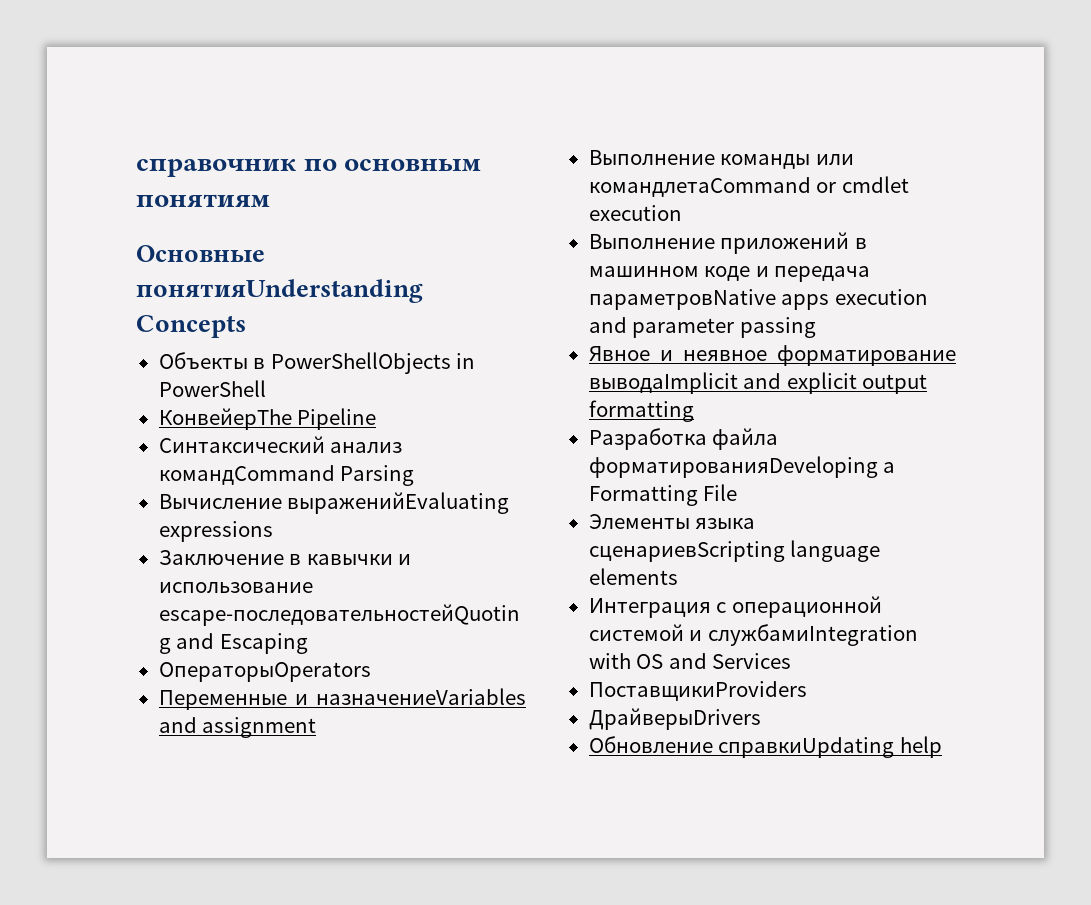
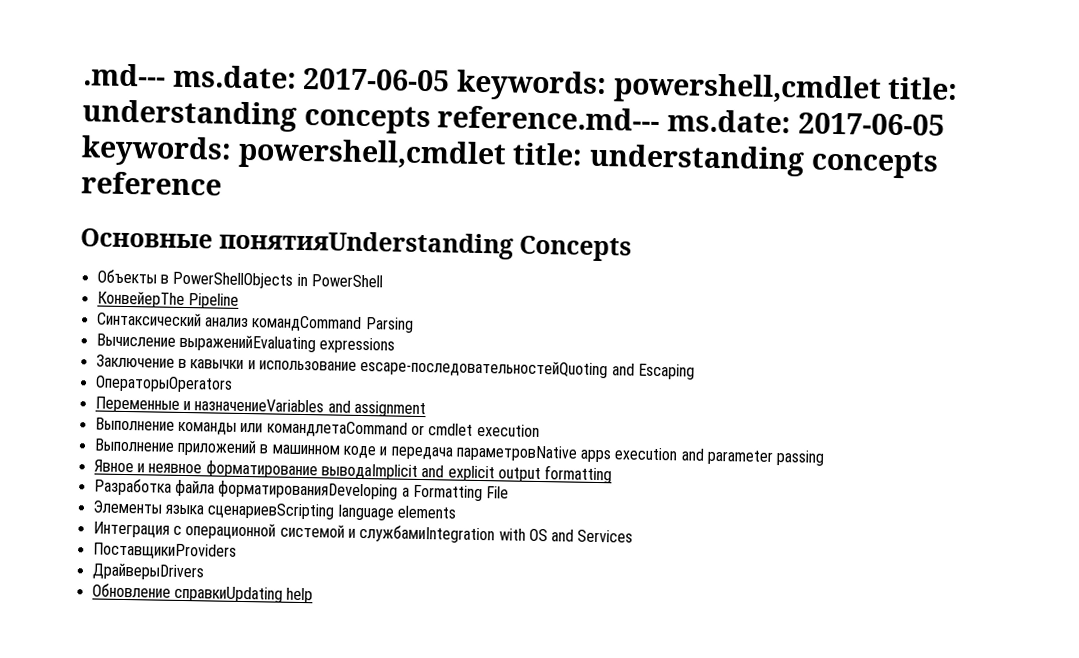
- справочник по основным понятиям
+ .md--- ms.date: 2017-06-05 keywords: powershell,cmdlet title: understanding concepts reference.md--- ms.date: 2017-06-05 keywords: powershell,cmdlet title: understanding concepts reference

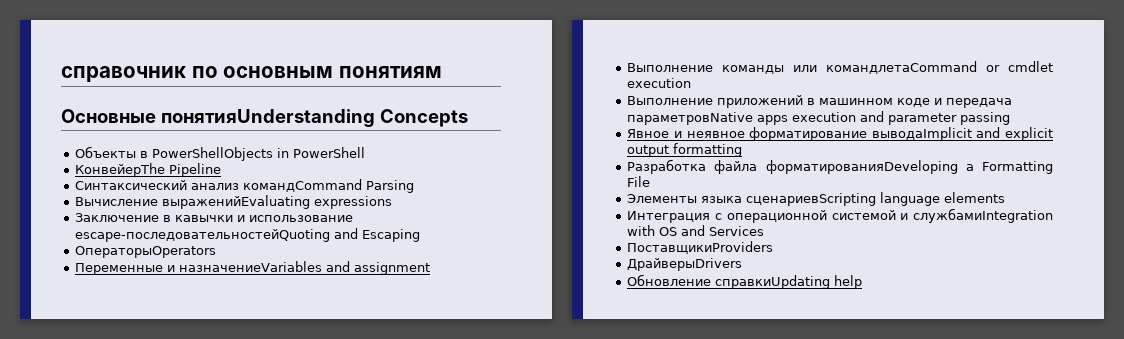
- .md--- ms.date: 2017-06-05 keywords: powershell,cmdlet title: understanding concepts reference.md--- ms.date: 2017-06-05 keywords: powershell,cmdlet title: understanding concepts reference
+ справочник по основным понятиям

